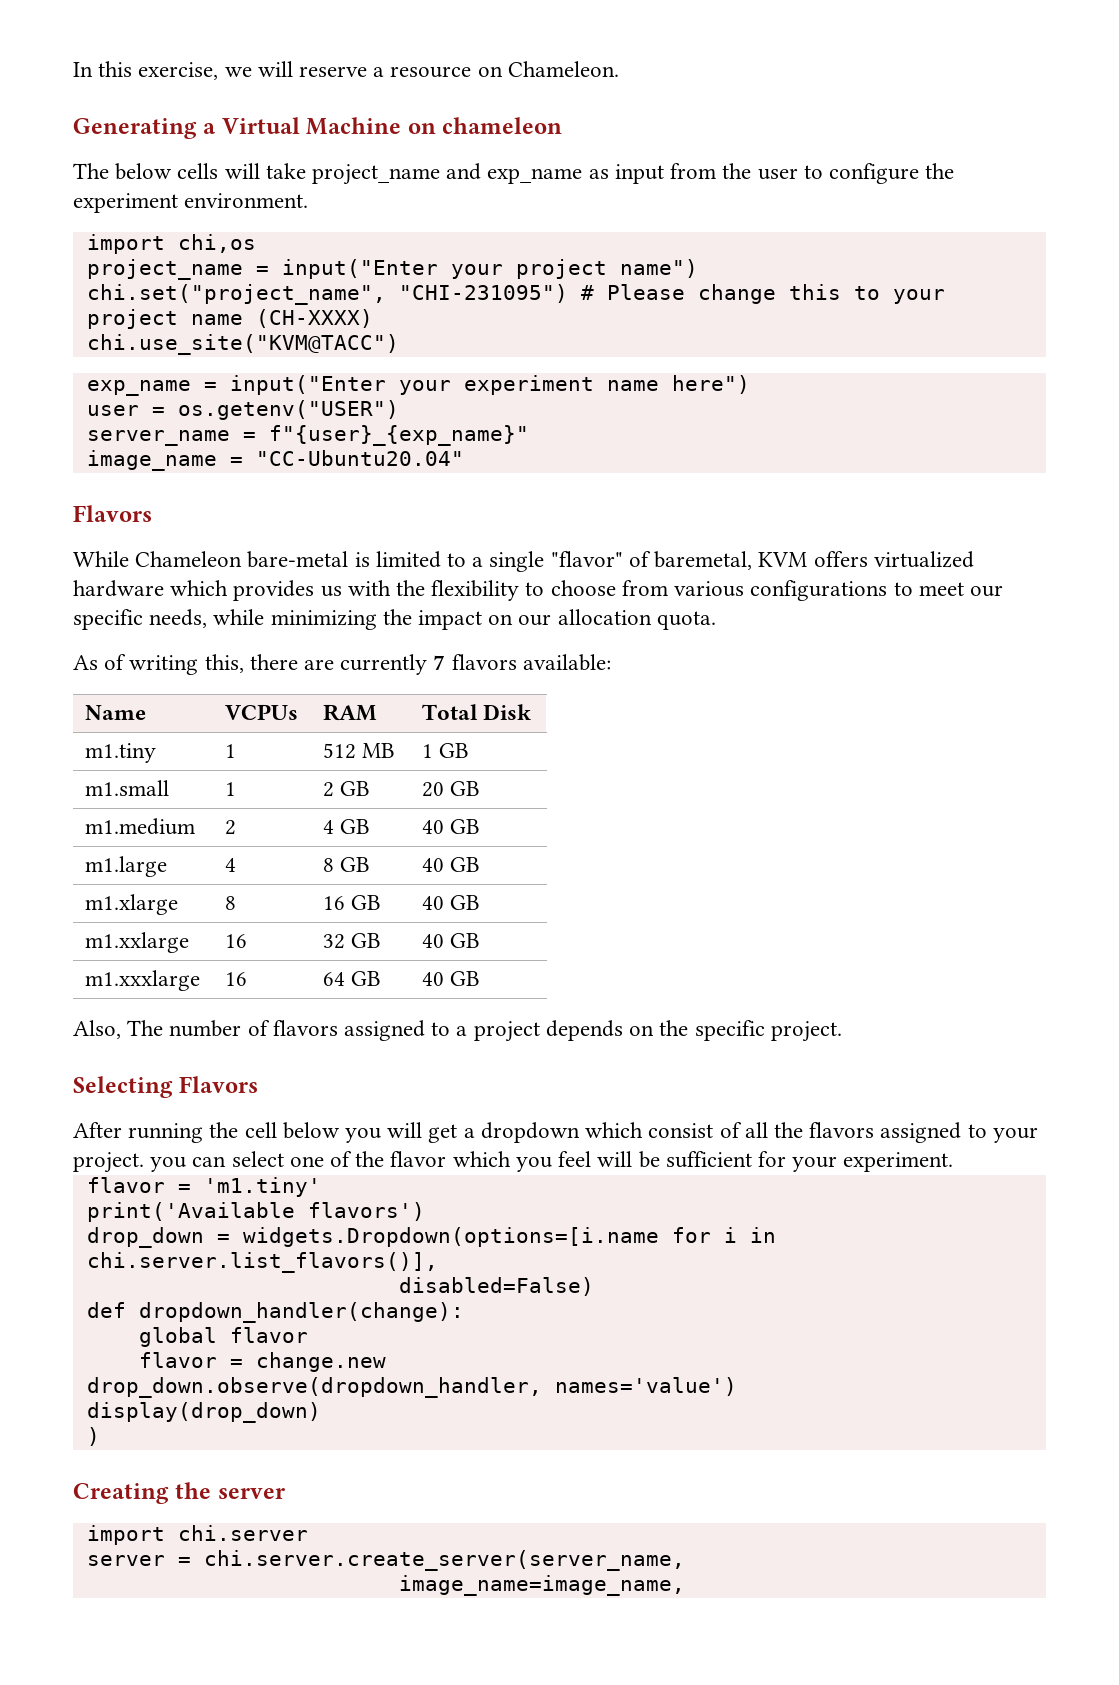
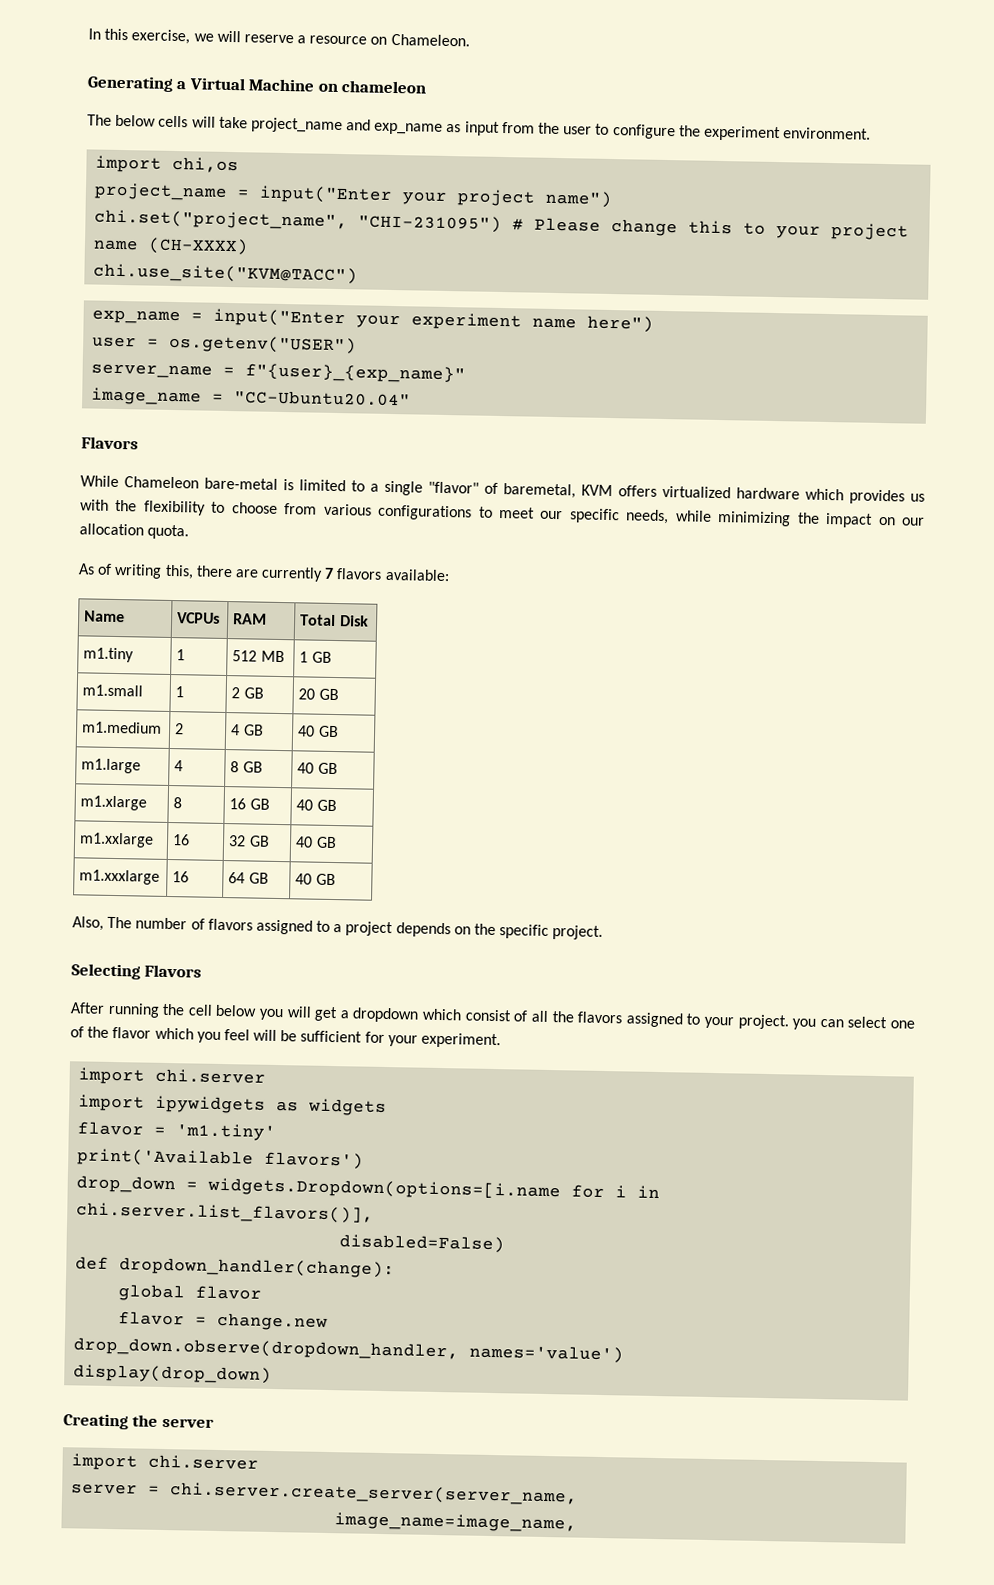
  After running the cell below you will get a dropdown which consist of all the flavors assigned to your project. you can select one of the flavor which you feel will be sufficient for your experiment.
+ import chi.server
+ import ipywidgets as widgets
- )

